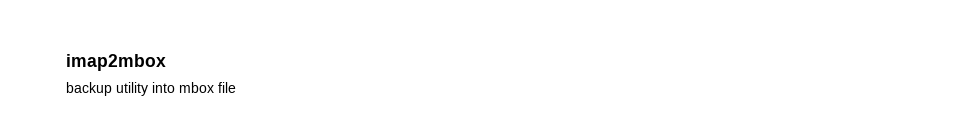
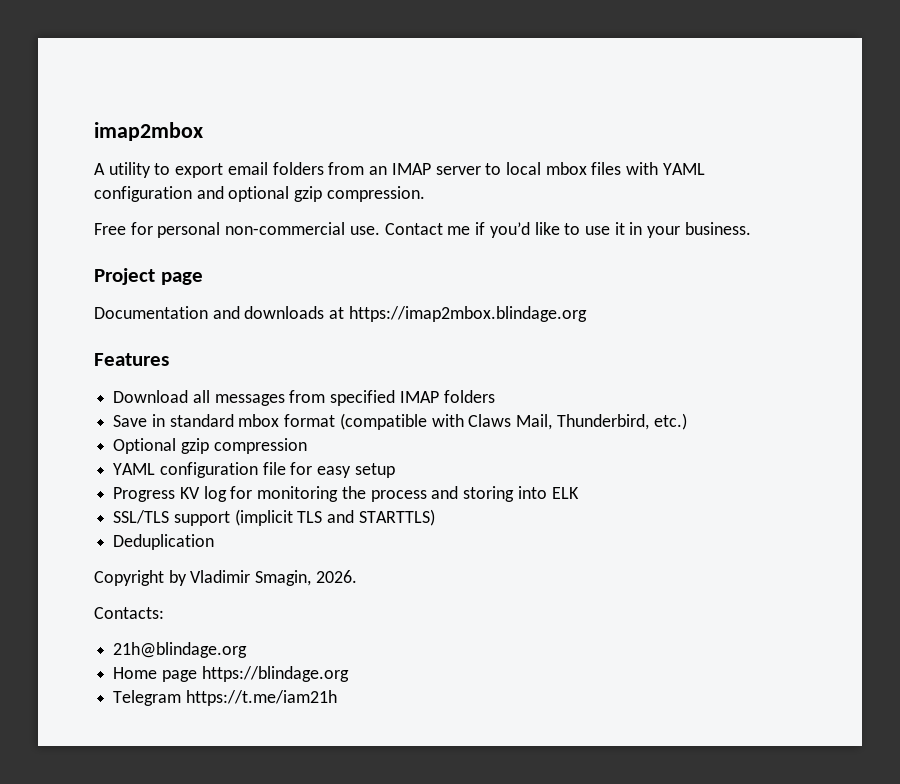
- backup utility into mbox file
+ A utility to export email folders from an IMAP server to local mbox files with YAML configuration and optional gzip compression.
+ Free for personal non-commercial use. Contact me if you’d like to use it in your business.
+ Project page
+ Documentation and downloads at https://imap2mbox.blindage.org
+ Features
+ Download all messages from specified IMAP folders
+ Save in standard mbox format (compatible with Claws Mail, Thunderbird, etc.)
+ Optional gzip compression
+ YAML configuration file for easy setup
+ Progress KV log for monitoring the process and storing into ELK
+ SSL/TLS support (implicit TLS and STARTTLS)
+ Deduplication
+ Copyright by Vladimir Smagin, 2026.
+ Contacts:
+ 21h@blindage.org
+ Home page https://blindage.org
+ Telegram https://t.me/iam21h

